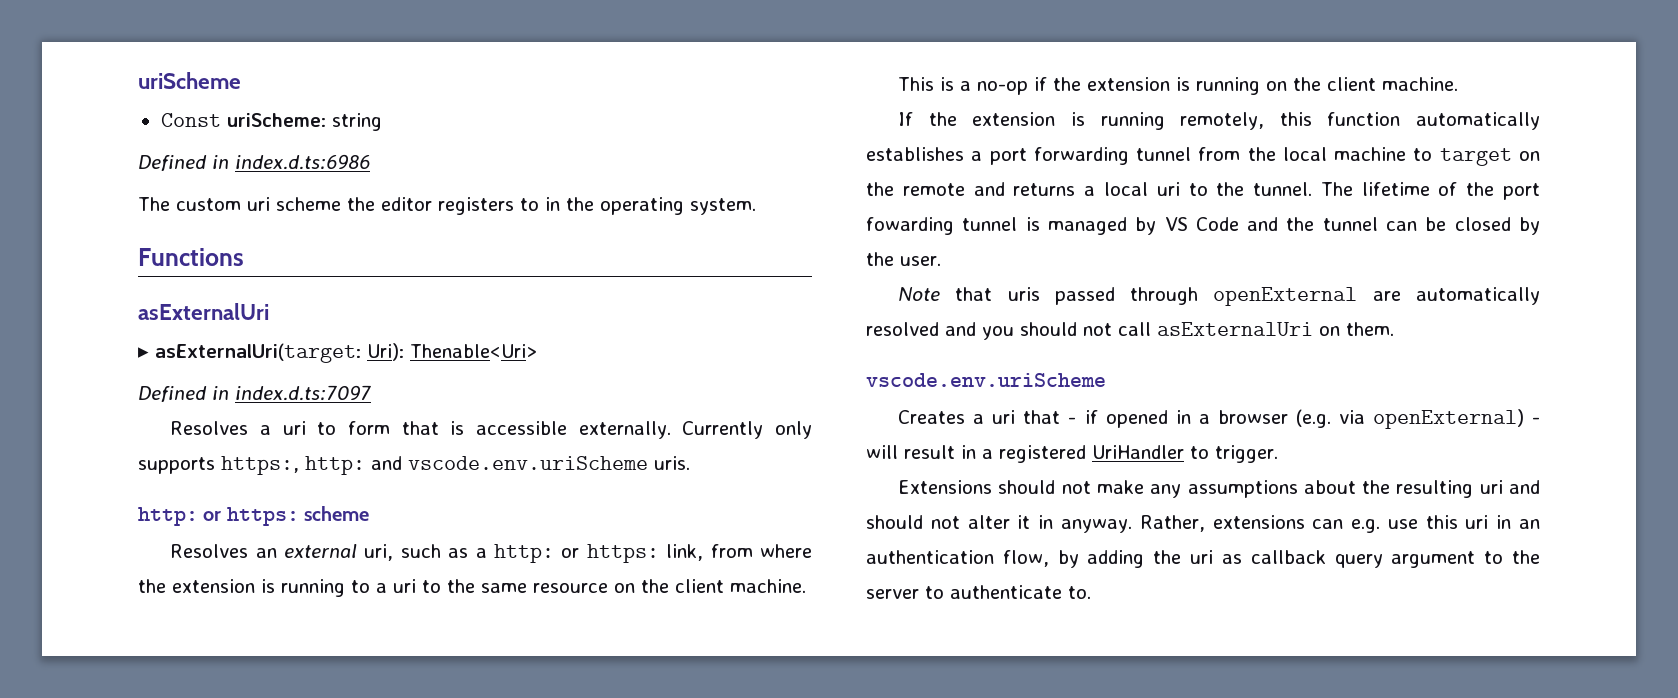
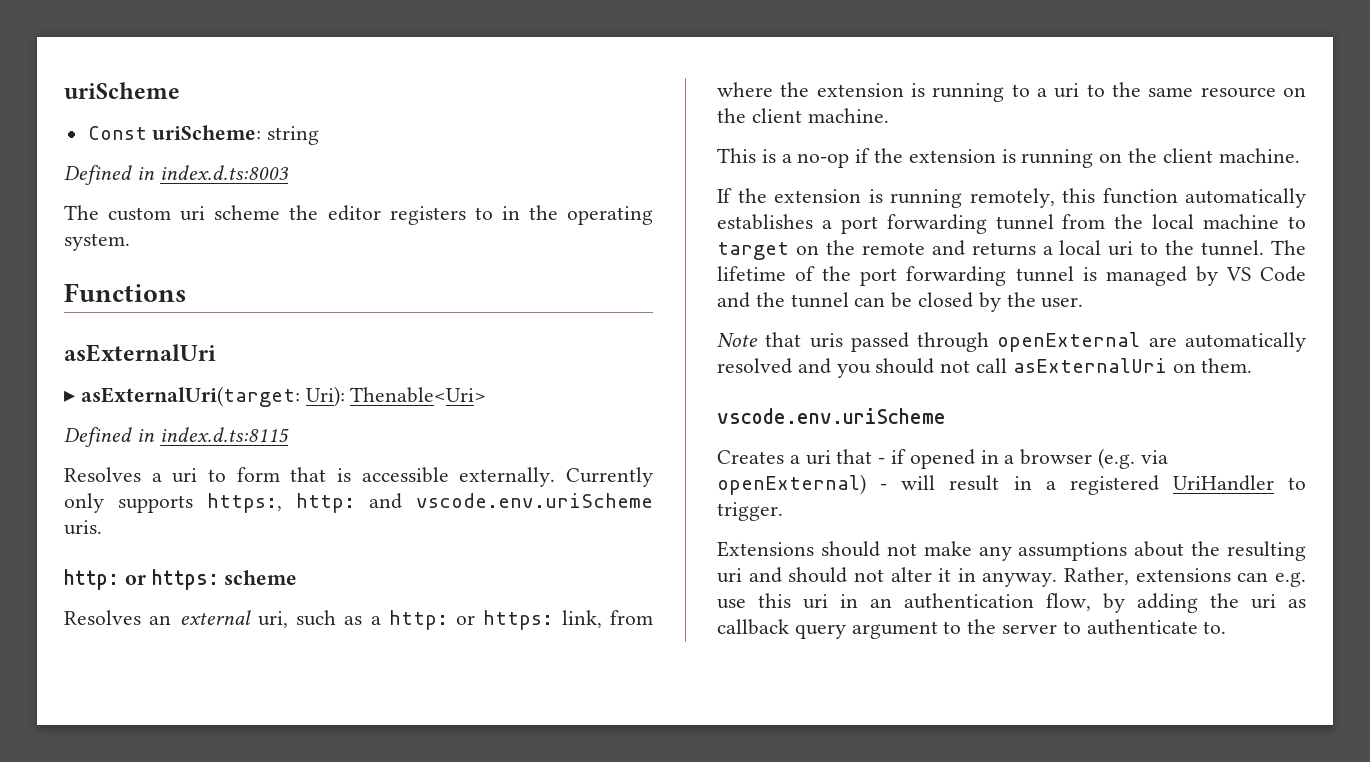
- Defined in index.d.ts:6986
+ Defined in index.d.ts:8003
- Defined in index.d.ts:7097
+ Defined in index.d.ts:8115
- The lifetime of the port fowarding tunnel is managed by VS Code and the tunnel can be closed by the user.
+ The lifetime of the port forwarding tunnel is managed by VS Code and the tunnel can be closed by the user.

